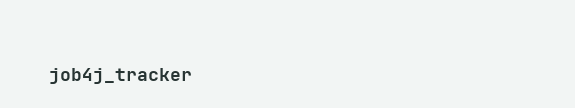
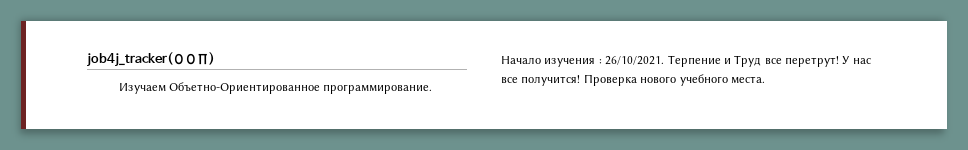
- job4j_tracker
+ job4j_tracker(ООП)
+ Изучаем Объетно-Ориентированное программирование. Начало изучения : 26/10/2021. Терпение и Труд все перетрут! У нас все получится! Проверка нового учебного места.

